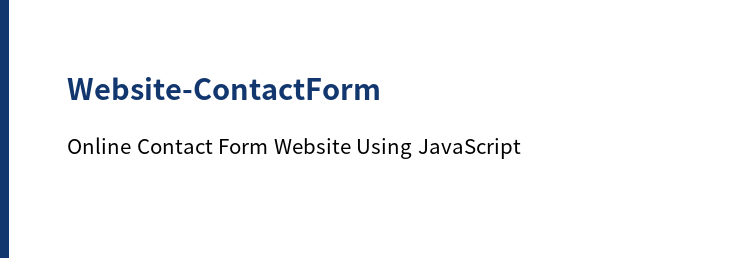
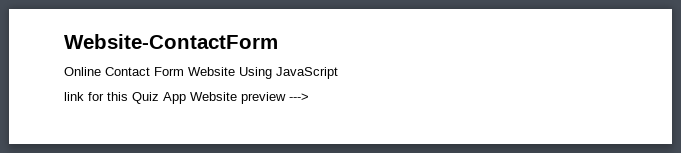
+ link for this Quiz App Website preview --->

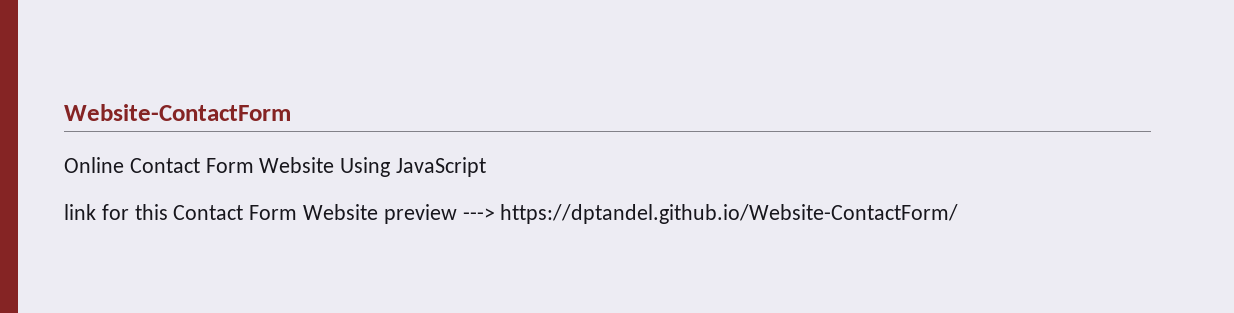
- link for this Quiz App Website preview --->
+ link for this Contact Form Website preview ---> https://dptandel.github.io/Website-ContactForm/

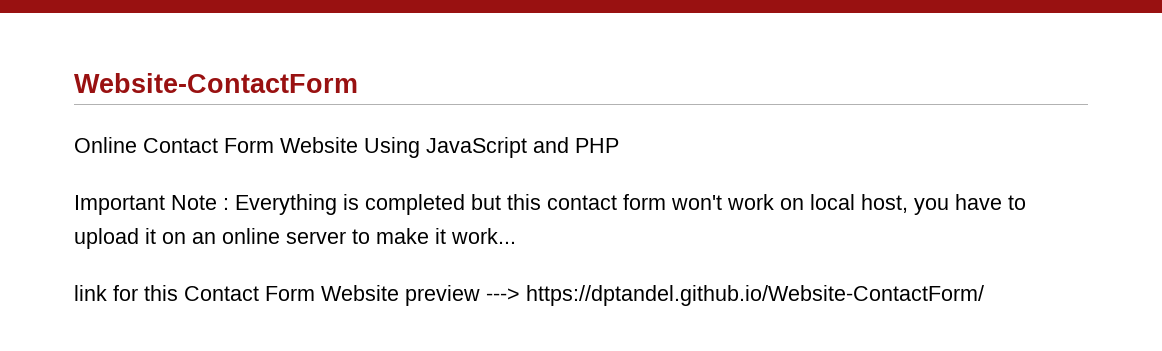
- Online Contact Form Website Using JavaScript
+ Online Contact Form Website Using JavaScript and PHP
+ Important Note : Everything is completed but this contact form won't work on local host, you have to upload it on an online server to make it work...

